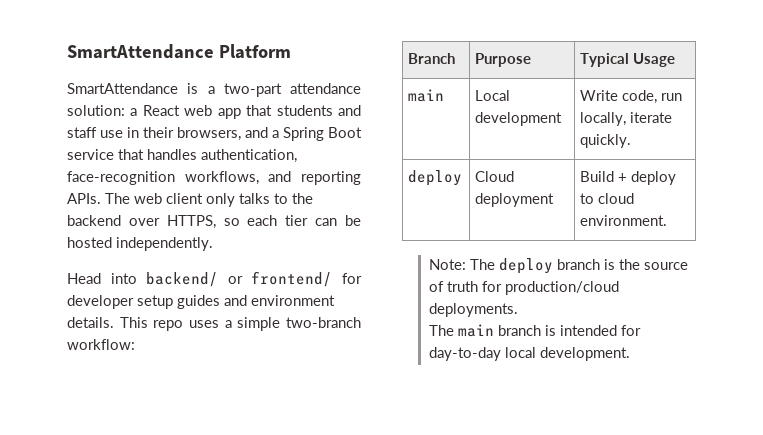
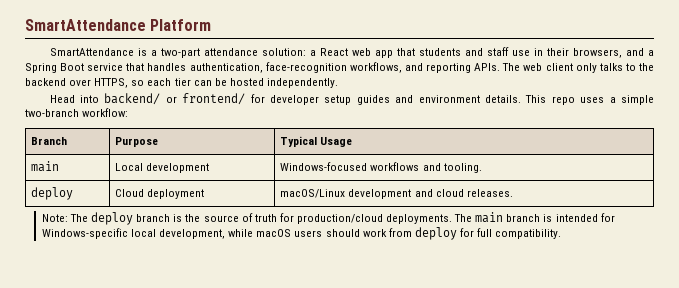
- main | Local development | Write code, run locally, iterate quickly.
- deploy | Cloud deployment | Build + deploy to cloud environment.
+ main | Local development | Windows-focused workflows and tooling.
+ deploy | Cloud deployment | macOS/Linux development and cloud releases.
- Note: The deploy branch is the source of truth for production/cloud deployments.
- The main branch is intended for day-to-day local development.
+ Note: The deploy branch is the source of truth for production/cloud deployments. The main branch is intended for Windows-specific local development, while macOS users should work from deploy for full compatibility.

